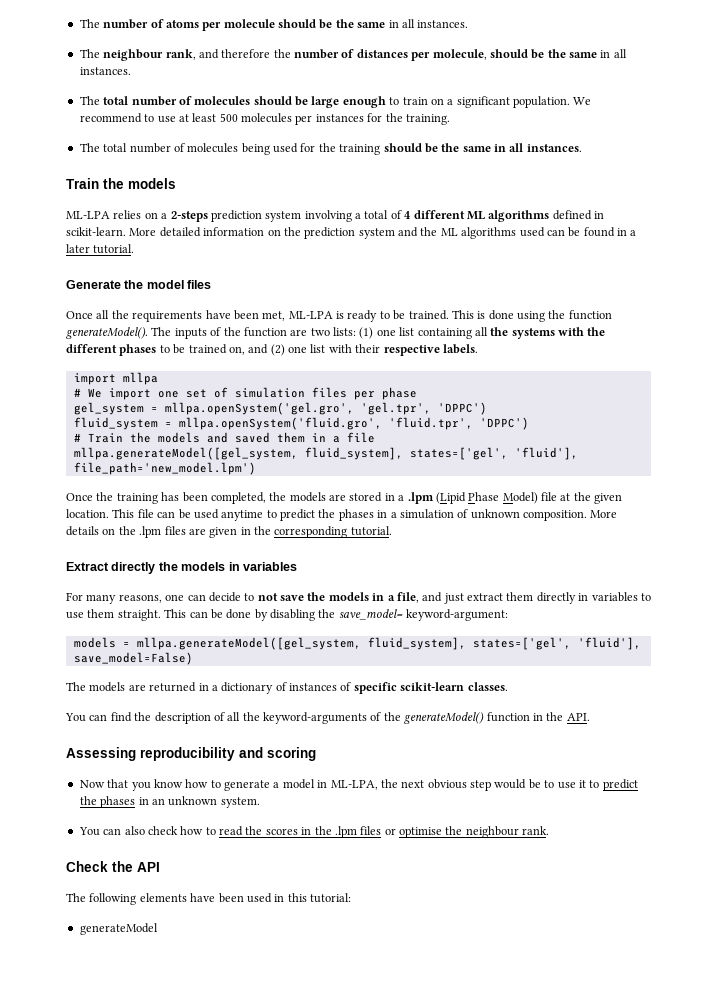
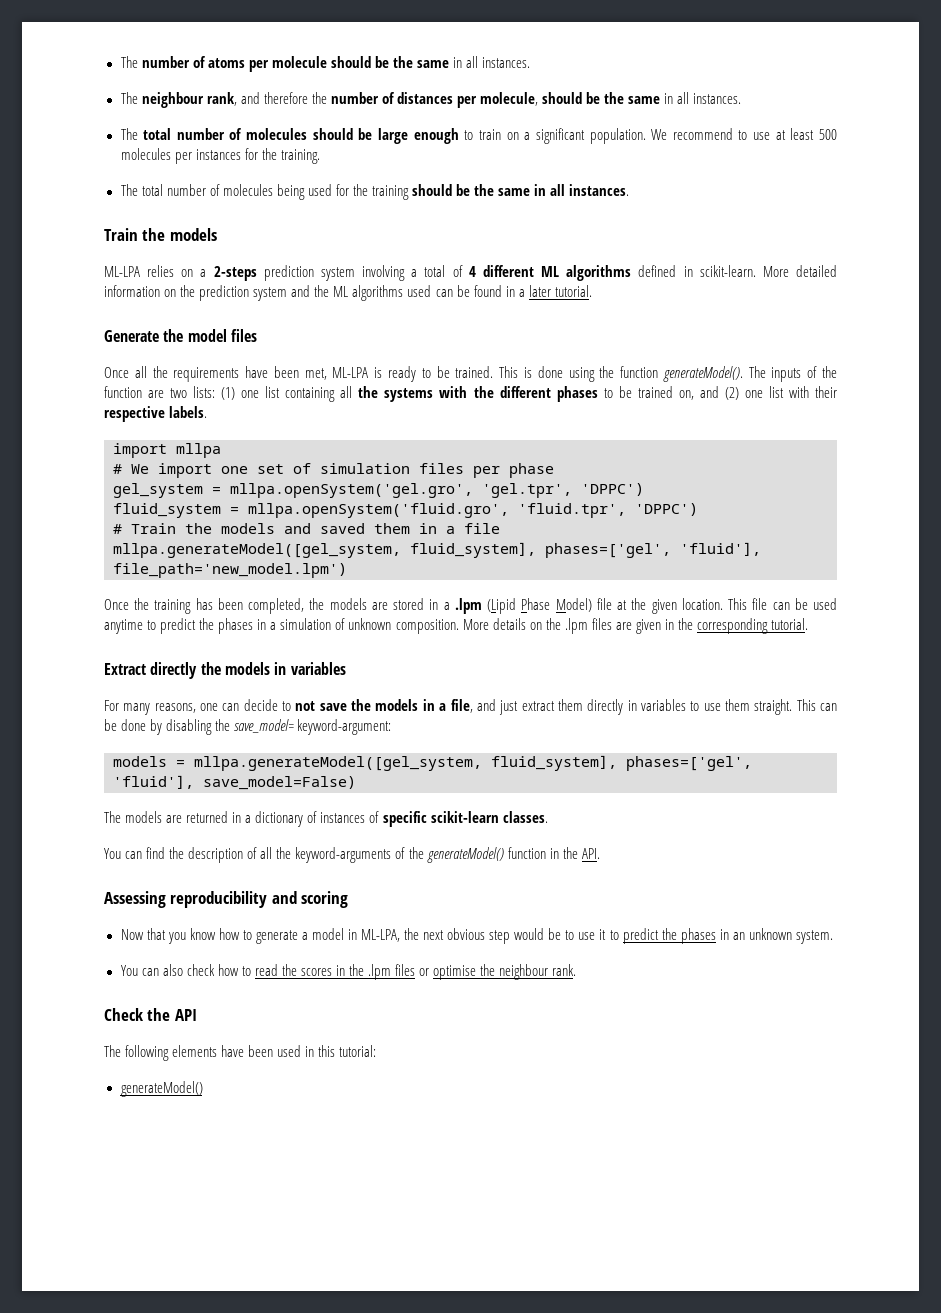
- mllpa.generateModel([gel_system, fluid_system], states=['gel', 'fluid'], file_path='new_model.lpm')
+ mllpa.generateModel([gel_system, fluid_system], phases=['gel', 'fluid'], file_path='new_model.lpm')
- models = mllpa.generateModel([gel_system, fluid_system], states=['gel', 'fluid'], save_model=False)
+ models = mllpa.generateModel([gel_system, fluid_system], phases=['gel', 'fluid'], save_model=False)
  The following elements have been used in this tutorial:
- generateModel
+ generateModel()

